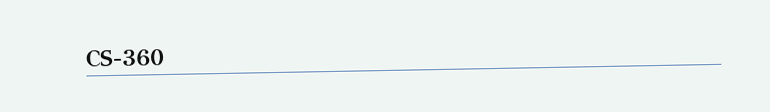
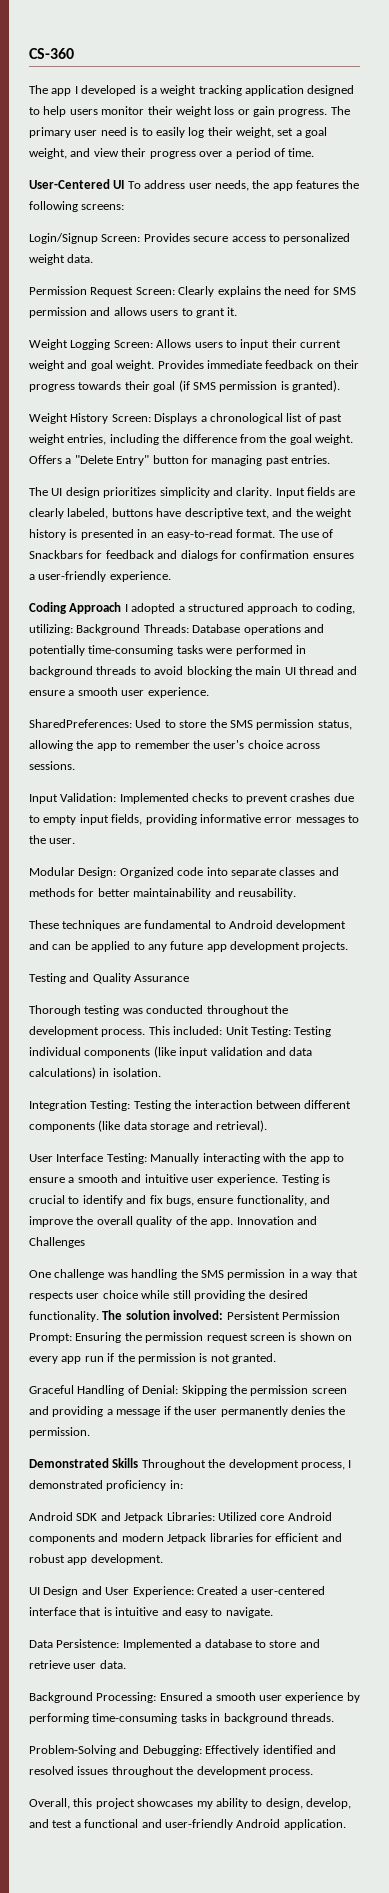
+ The app I developed is a weight tracking application designed to help users monitor their weight loss or gain progress. The primary user need is to easily log their weight, set a goal weight, and view their progress over a period of time.
+ User-Centered UI To address user needs, the app features the following screens:
+ Login/Signup Screen: Provides secure access to personalized weight data.
+ Permission Request Screen: Clearly explains the need for SMS permission and allows users to grant it.
+ Weight Logging Screen: Allows users to input their current weight and goal weight. Provides immediate feedback on their progress towards their goal (if SMS permission is granted).
+ Weight History Screen: Displays a chronological list of past weight entries, including the difference from the goal weight. Offers a "Delete Entry" button for managing past entries.
+ The UI design prioritizes simplicity and clarity. Input fields are clearly labeled, buttons have descriptive text, and the weight history is presented in an easy-to-read format. The use of Snackbars for feedback and dialogs for confirmation ensures a user-friendly experience.
+ Coding Approach I adopted a structured approach to coding, utilizing: Background Threads: Database operations and potentially time-consuming tasks were performed in background threads to avoid blocking the main UI thread and ensure a smooth user experience.
+ SharedPreferences: Used to store the SMS permission status, allowing the app to remember the user's choice across sessions.
+ Input Validation: Implemented checks to prevent crashes due to empty input fields, providing informative error messages to the user.
+ Modular Design: Organized code into separate classes and methods for better maintainability and reusability.
+ These techniques are fundamental to Android development and can be applied to any future app development projects.
+ Testing and Quality Assurance
+ Thorough testing was conducted throughout the development process. This included: Unit Testing: Testing individual components (like input validation and data calculations) in isolation.
+ Integration Testing: Testing the interaction between different components (like data storage and retrieval).
+ User Interface Testing: Manually interacting with the app to ensure a smooth and intuitive user experience. Testing is crucial to identify and fix bugs, ensure functionality, and improve the overall quality of the app. Innovation and Challenges
+ One challenge was handling the SMS permission in a way that respects user choice while still providing the desired functionality. The solution involved: Persistent Permission Prompt: Ensuring the permission request screen is shown on every app run if the permission is not granted.
+ Graceful Handling of Denial: Skipping the permission screen and providing a message if the user permanently denies the permission.
+ Demonstrated Skills Throughout the development process, I demonstrated proficiency in:
+ Android SDK and Jetpack Libraries: Utilized core Android components and modern Jetpack libraries for efficient and robust app development.
+ UI Design and User Experience: Created a user-centered interface that is intuitive and easy to navigate.
+ Data Persistence: Implemented a database to store and retrieve user data.
+ Background Processing: Ensured a smooth user experience by performing time-consuming tasks in background threads.
+ Problem-Solving and Debugging: Effectively identified and resolved issues throughout the development process.
+ Overall, this project showcases my ability to design, develop, and test a functional and user-friendly Android application.

